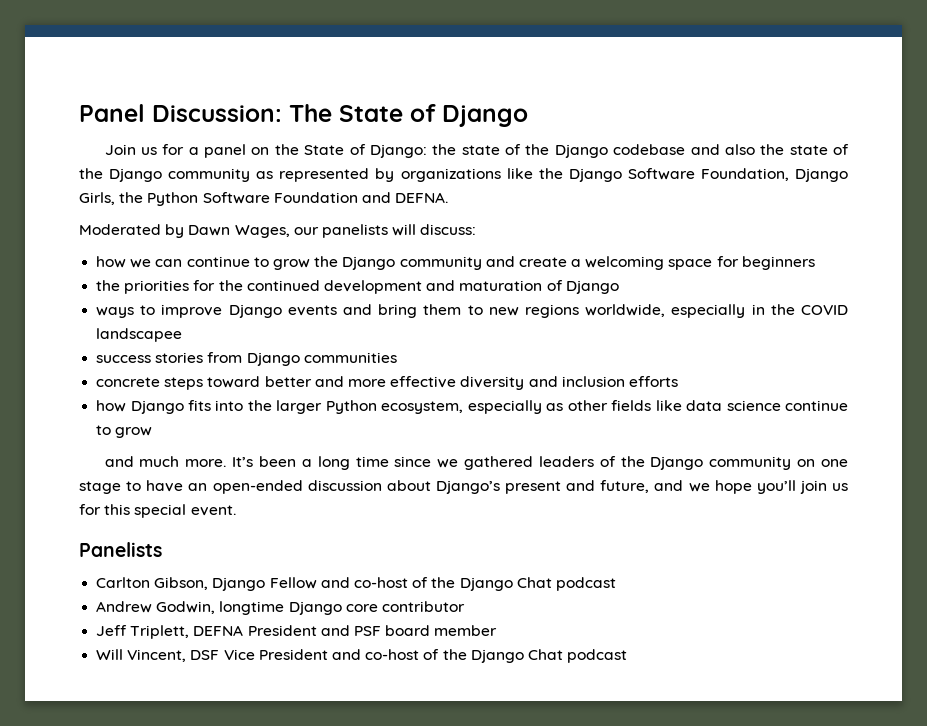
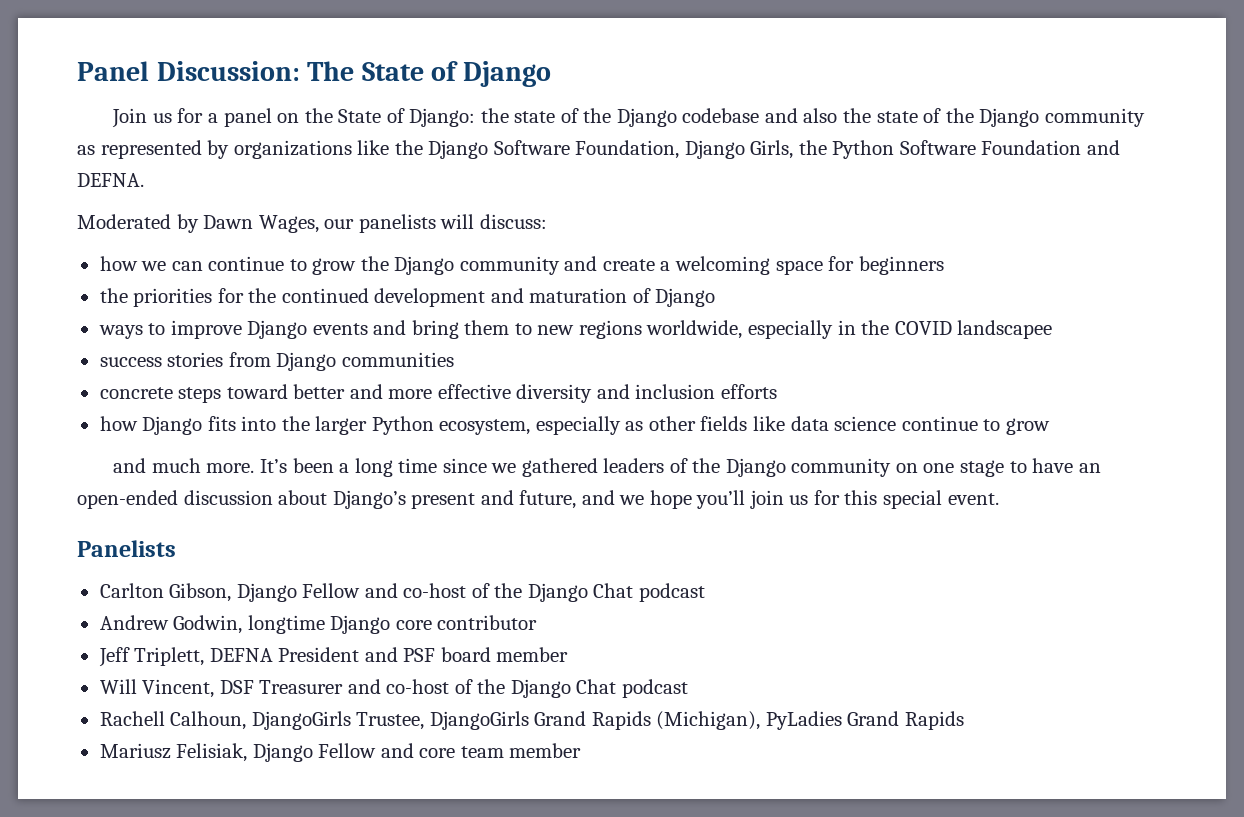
- Will Vincent, DSF Vice President and co-host of the Django Chat podcast
+ Will Vincent, DSF Treasurer and co-host of the Django Chat podcast
+ Rachell Calhoun, DjangoGirls Trustee, DjangoGirls Grand Rapids (Michigan), PyLadies Grand Rapids
+ Mariusz Felisiak, Django Fellow and core team member

